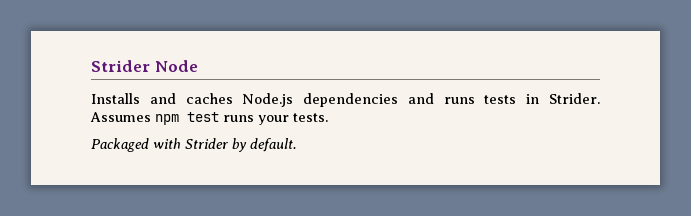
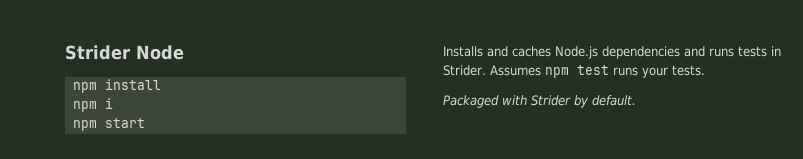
+ npm install
+ npm i
+ npm start

